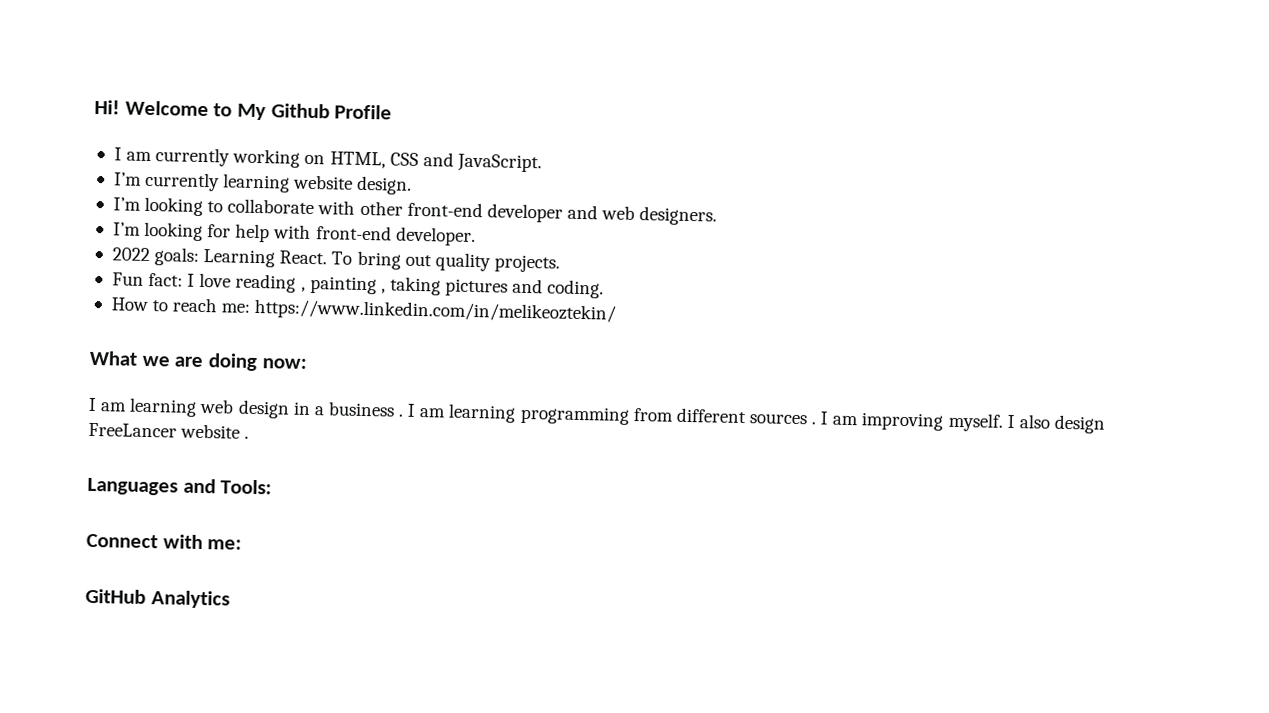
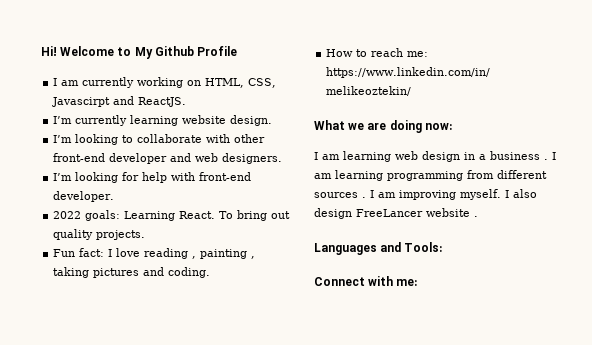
- I am currently working on HTML, CSS and JavaScript.
+ I am currently working on HTML, CSS, Javascirpt and ReactJS.
- GitHub Analytics

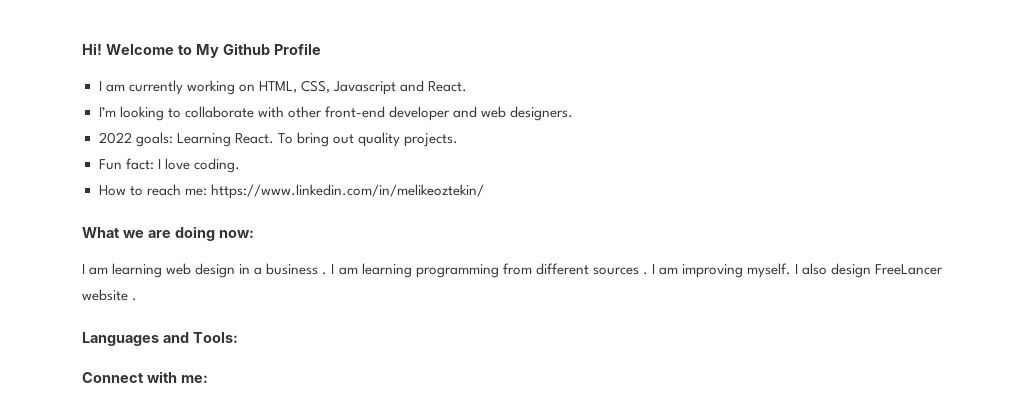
- I am currently working on HTML, CSS, Javascirpt and ReactJS.
- I’m currently learning website design.
+ I am currently working on HTML, CSS, Javascript and React.
- I’m looking for help with front-end developer.
- Fun fact: I love reading , painting , taking pictures and coding.
+ Fun fact: I love coding.

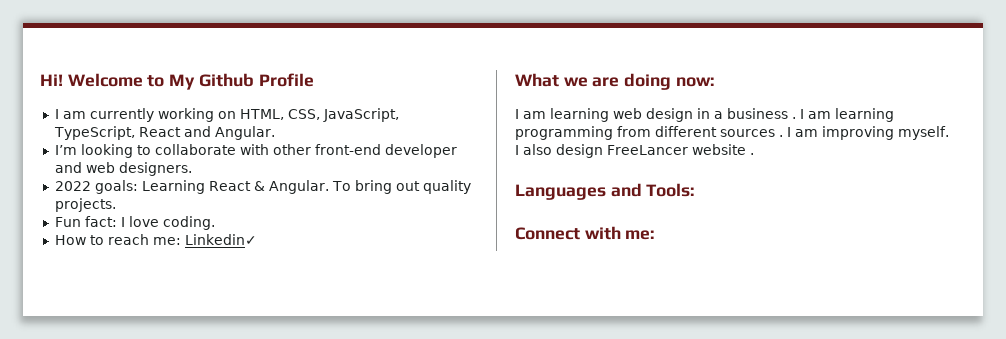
- I am currently working on HTML, CSS, Javascript and React.
+ I am currently working on HTML, CSS, JavaScript, TypeScript, React and Angular.
- 2022 goals: Learning React.
+ 2022 goals: Learning React & Angular.
- How to reach me: https://www.linkedin.com/in/melikeoztekin/
+ How to reach me: Linkedin✓

